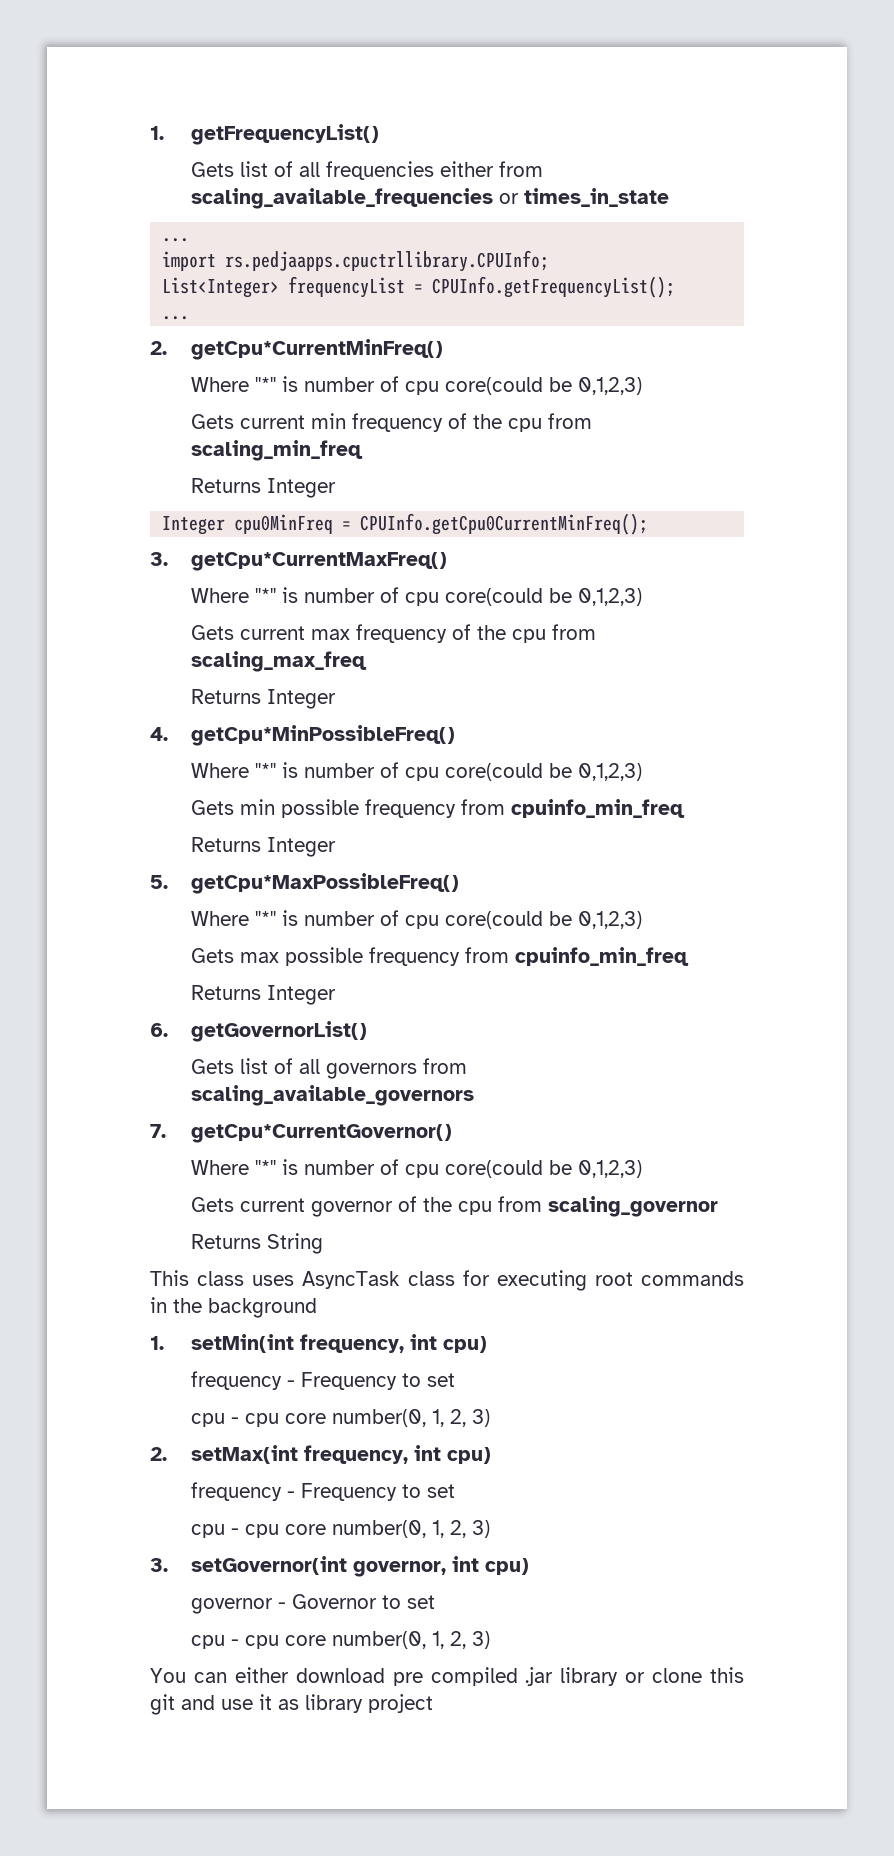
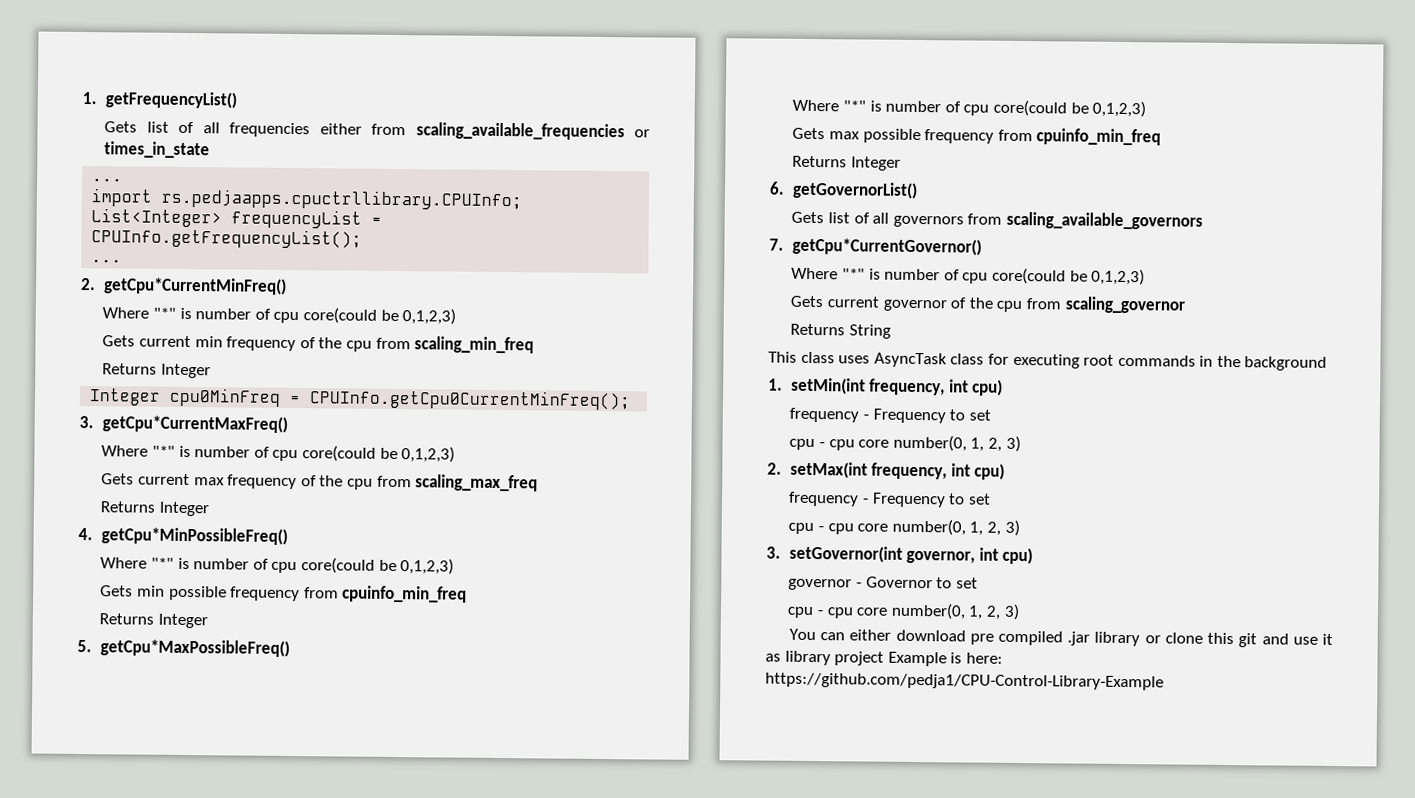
- You can either download pre compiled .jar library or clone this git and use it as library project
+ You can either download pre compiled .jar library or clone this git and use it as library project Example is here: https://github.com/pedja1/CPU-Control-Library-Example

